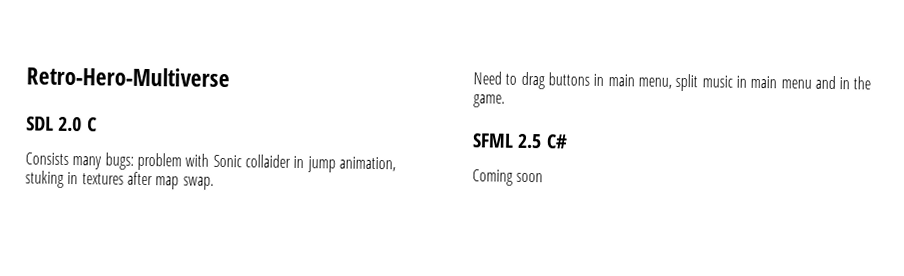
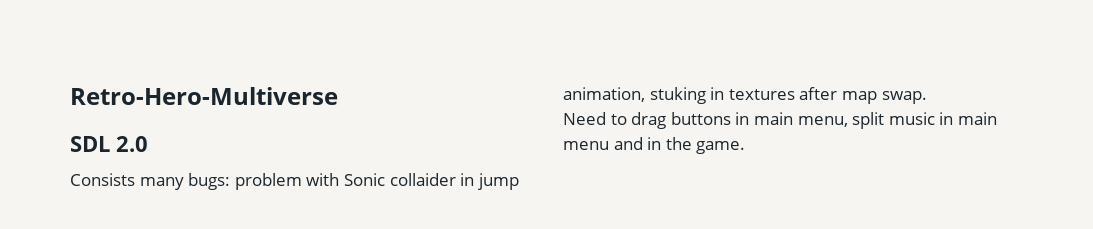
- SDL 2.0 C
+ SDL 2.0
- SFML 2.5 C#
- Coming soon

